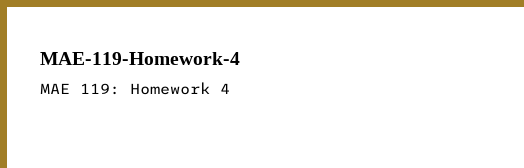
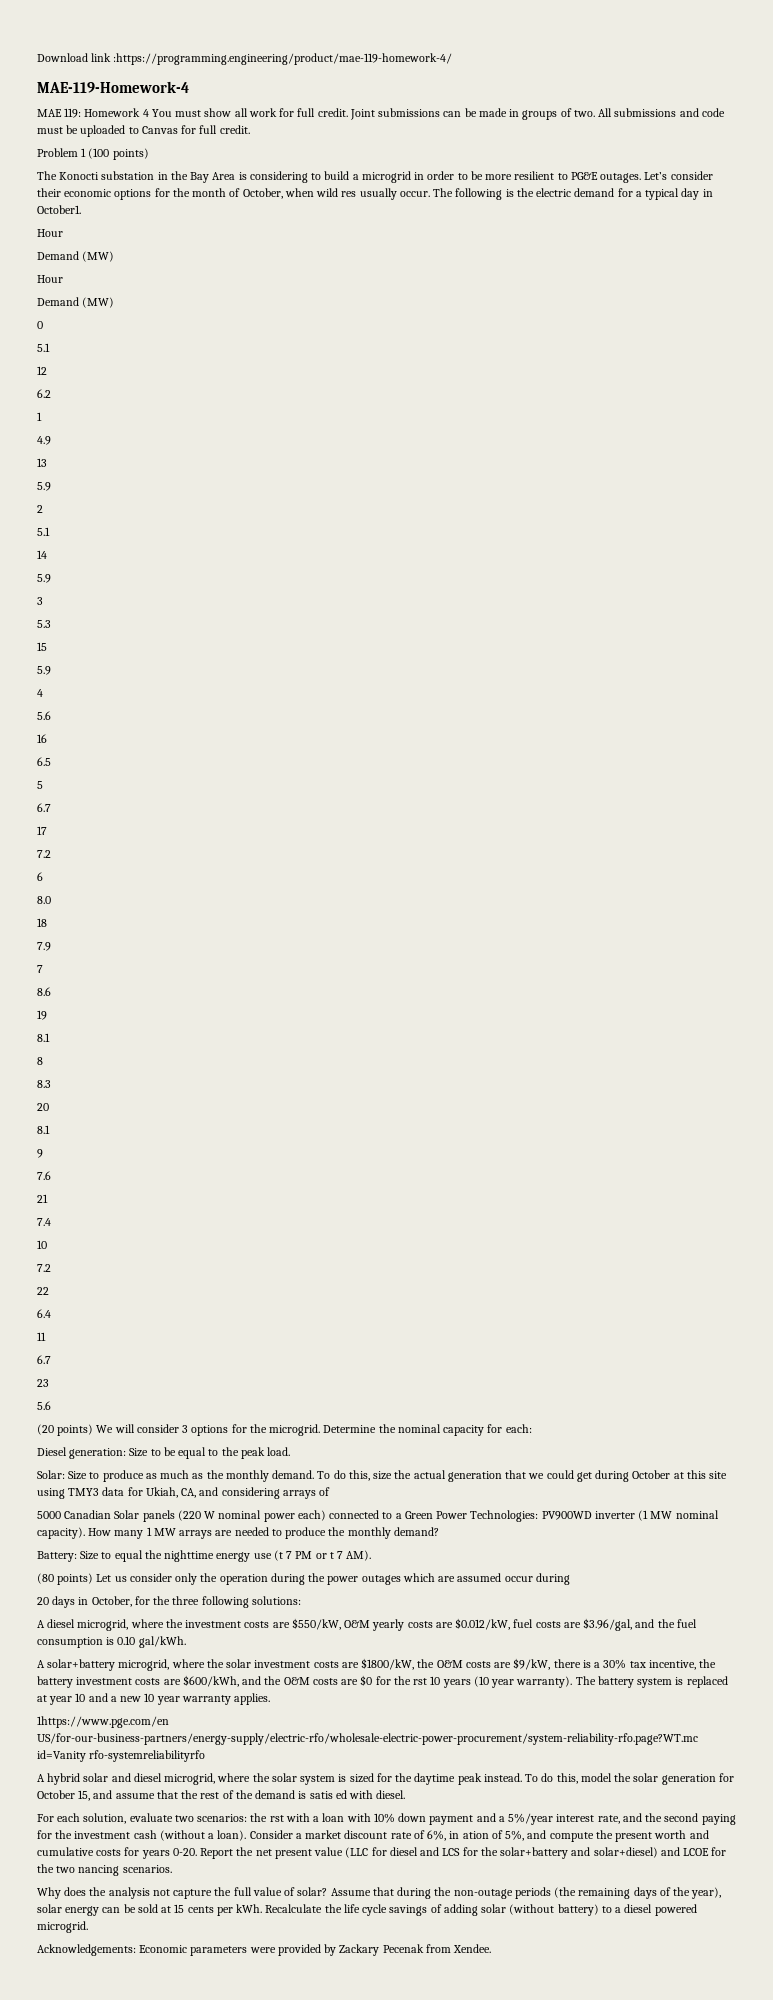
+ Download link :https://programming.engineering/product/mae-119-homework-4/
- MAE 119: Homework 4
+ MAE 119: Homework 4 You must show all work for full credit. Joint submissions can be made in groups of two. All submissions and code must be uploaded to Canvas for full credit.
+ Problem 1 (100 points)
+ The Konocti substation in the Bay Area is considering to build a microgrid in order to be more resilient to PG&E outages. Let’s consider their economic options for the month of October, when wild res usually occur. The following is the electric demand for a typical day in October1.
+ Hour
+ Demand (MW)
+ Hour
+ Demand (MW)
+ 0
+ 5.1
+ 12
+ 6.2
+ 1
+ 4.9
+ 13
+ 5.9
+ 2
+ 5.1
+ 14
+ 5.9
+ 3
+ 5.3
+ 15
+ 5.9
+ 4
+ 5.6
+ 16
+ 6.5
+ 5
+ 6.7
+ 17
+ 7.2
+ 6
+ 8.0
+ 18
+ 7.9
+ 7
+ 8.6
+ 19
+ 8.1
+ 8
+ 8.3
+ 20
+ 8.1
+ 9
+ 7.6
+ 21
+ 7.4
+ 10
+ 7.2
+ 22
+ 6.4
+ 11
+ 6.7
+ 23
+ 5.6
+ (20 points) We will consider 3 options for the microgrid. Determine the nominal capacity for each:
+ Diesel generation: Size to be equal to the peak load.
+ Solar: Size to produce as much as the monthly demand. To do this, size the actual generation that we could get during October at this site using TMY3 data for Ukiah, CA, and considering arrays of
+ 5000 Canadian Solar panels (220 W nominal power each) connected to a Green Power Technologies: PV900WD inverter (1 MW nominal capacity). How many 1 MW arrays are needed to produce the monthly demand?
+ Battery: Size to equal the nighttime energy use (t 7 PM or t 7 AM).
+ (80 points) Let us consider only the operation during the power outages which are assumed occur during
+ 20 days in October, for the three following solutions:
+ A diesel microgrid, where the investment costs are $550/kW, O&M yearly costs are $0.012/kW, fuel costs are $3.96/gal, and the fuel consumption is 0.10 gal/kWh.
+ A solar+battery microgrid, where the solar investment costs are $1800/kW, the O&M costs are $9/kW, there is a 30% tax incentive, the battery investment costs are $600/kWh, and the O&M costs are $0 for the rst 10 years (10 year warranty). The battery system is replaced at year 10 and a new 10 year warranty applies.
+ 1https://www.pge.com/en US/for-our-business-partners/energy-supply/electric-rfo/wholesale-electric-power-procurement/system-reliability-rfo.page?WT.mc id=Vanity rfo-systemreliabilityrfo
+ A hybrid solar and diesel microgrid, where the solar system is sized for the daytime peak instead. To do this, model the solar generation for October 15, and assume that the rest of the demand is satis ed with diesel.
+ For each solution, evaluate two scenarios: the rst with a loan with 10% down payment and a 5%/year interest rate, and the second paying for the investment cash (without a loan). Consider a market discount rate of 6%, in ation of 5%, and compute the present worth and cumulative costs for years 0-20. Report the net present value (LLC for diesel and LCS for the solar+battery and solar+diesel) and LCOE for the two nancing scenarios.
+ Why does the analysis not capture the full value of solar? Assume that during the non-outage periods (the remaining days of the year), solar energy can be sold at 15 cents per kWh. Recalculate the life cycle savings of adding solar (without battery) to a diesel powered microgrid.
+ Acknowledgements: Economic parameters were provided by Zackary Pecenak from Xendee.

